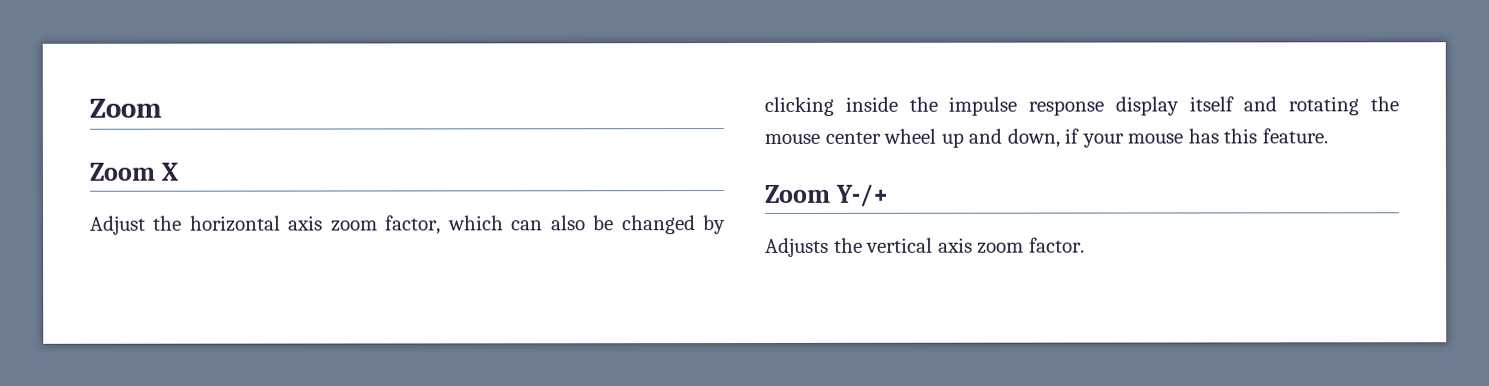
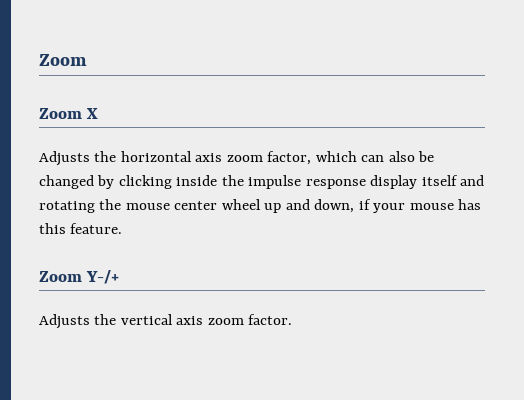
- Adjust the horizontal axis zoom factor, which can also be changed by clicking inside the impulse response display itself and rotating the mouse center wheel up and down, if your mouse has this feature.
+ Adjusts the horizontal axis zoom factor, which can also be changed by clicking inside the impulse response display itself and rotating the mouse center wheel up and down, if your mouse has this feature.

